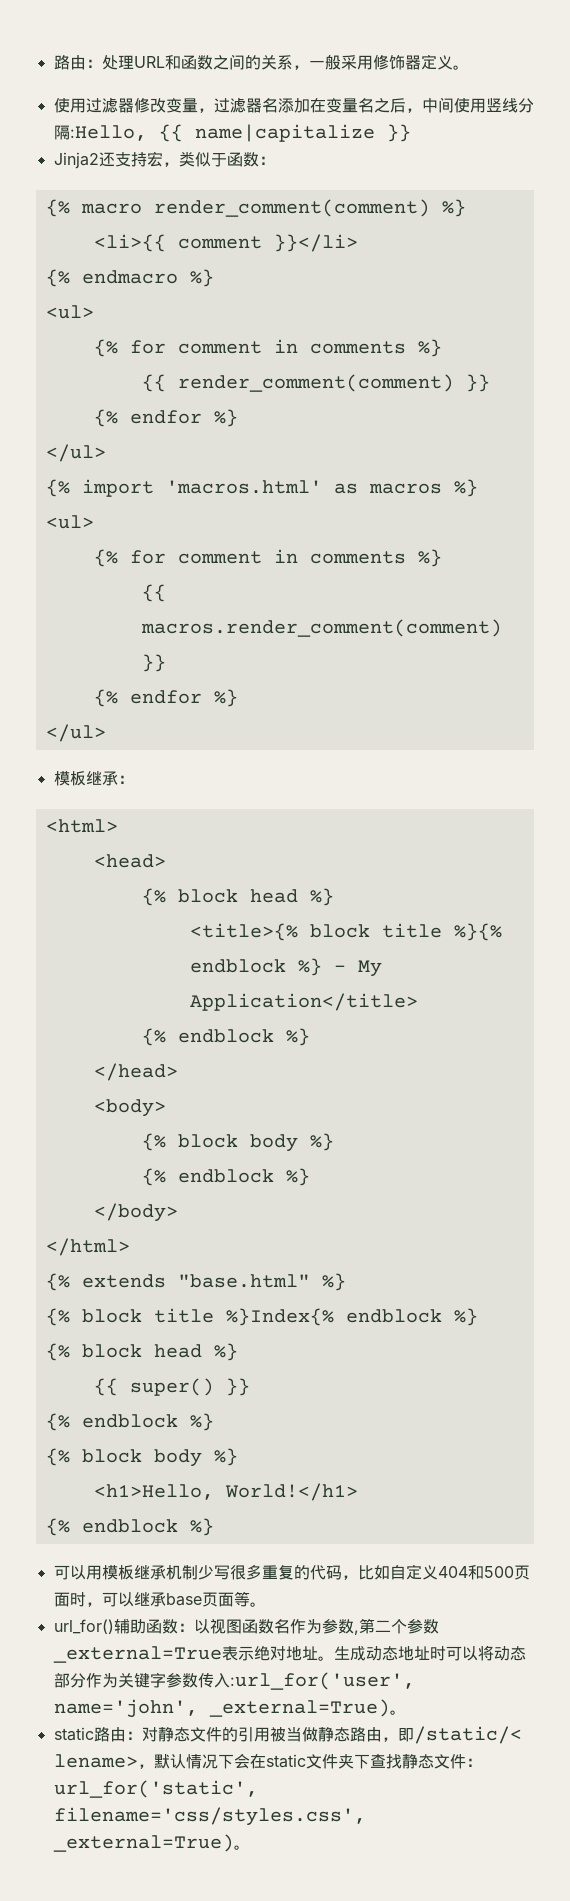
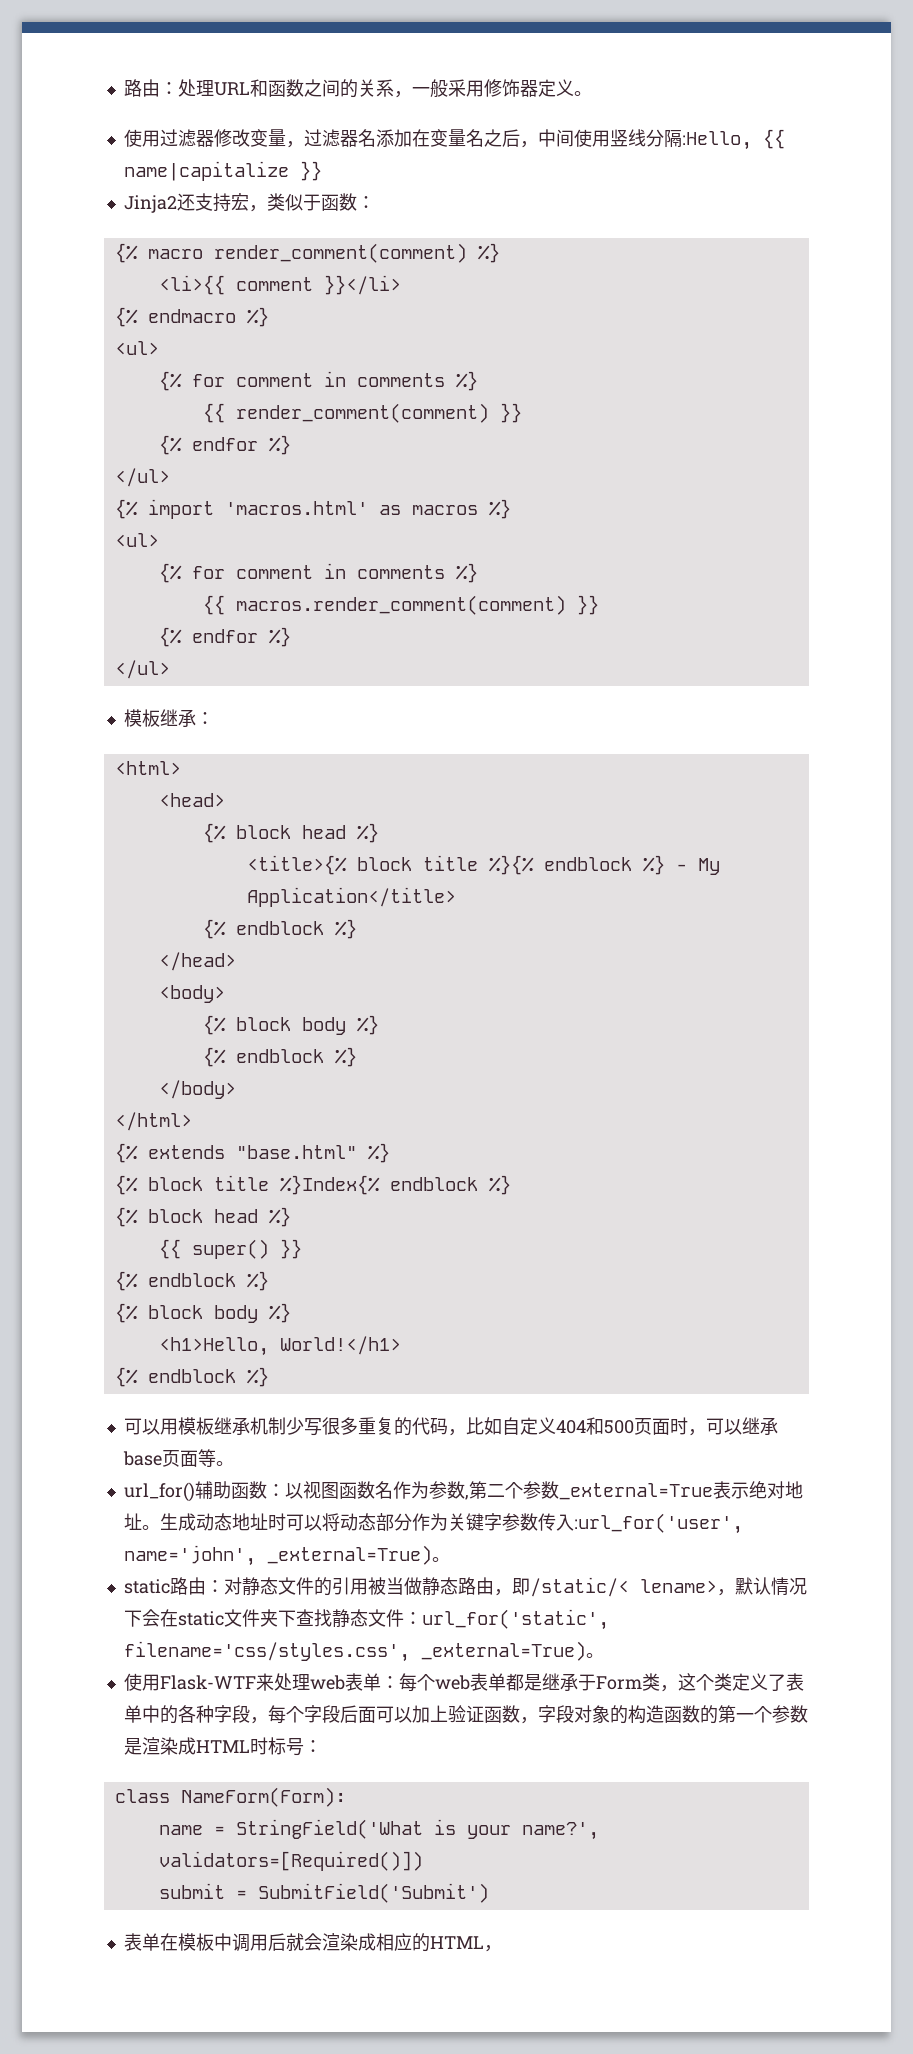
+ 使用Flask-WTF来处理web表单：每个web表单都是继承于Form类，这个类定义了表单中的各种字段，每个字段后面可以加上验证函数，字段对象的构造函数的第一个参数是渲染成HTML时标号：
+ class NameForm(Form):
+ name = StringField('What is your name?', validators=[Required()])
+ submit = SubmitField('Submit')
+ 表单在模板中调用后就会渲染成相应的HTML，

